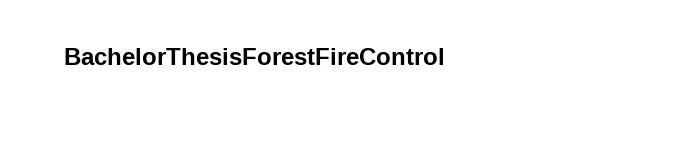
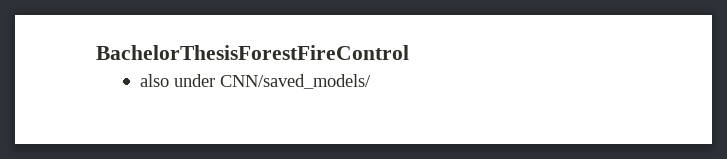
+ also under CNN/saved_models/

